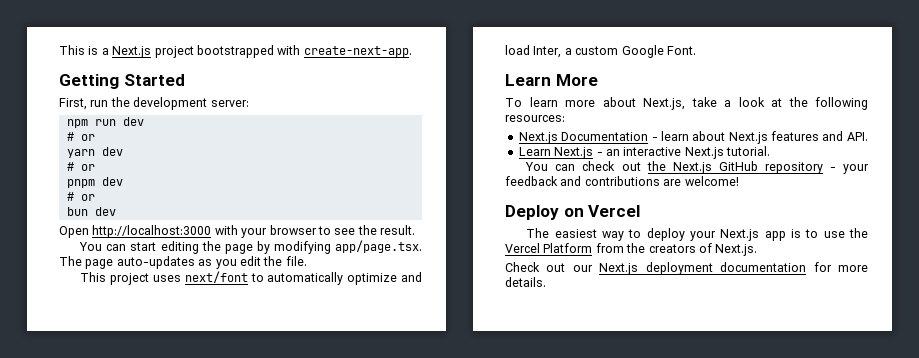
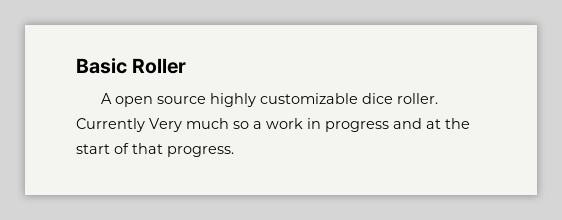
- This is a Next.js project bootstrapped with create-next-app.
- Getting Started
- First, run the development server:
- npm run dev
- # or
- yarn dev
- # or
- pnpm dev
- # or
- bun dev
- Open http://localhost:3000 with your browser to see the result.
- You can start editing the page by modifying app/page.tsx. The page auto-updates as you edit the file.
- This project uses next/font to automatically optimize and load Inter, a custom Google Font.
- Learn More
- To learn more about Next.js, take a look at the following resources:
- Next.js Documentation - learn about Next.js features and API.
- Learn Next.js - an interactive Next.js tutorial.
- You can check out the Next.js GitHub repository - your feedback and contributions are welcome!
- Deploy on Vercel
- The easiest way to deploy your Next.js app is to use the Vercel Platform from the creators of Next.js.
- Check out our Next.js deployment documentation for more details.
+ Basic Roller
+ A open source highly customizable dice roller. Currently Very much so a work in progress and at the start of that progress.

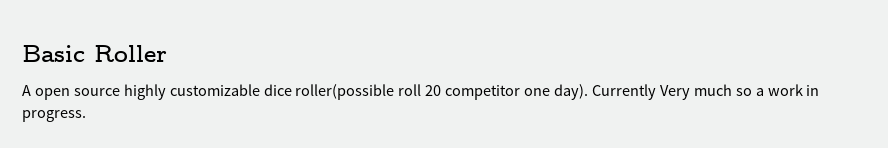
- A open source highly customizable dice roller.
+ A open source highly customizable dice roller(possible roll 20 competitor one day).
- Currently Very much so a work in progress and at the start of that progress.
+ Currently Very much so a work in progress.

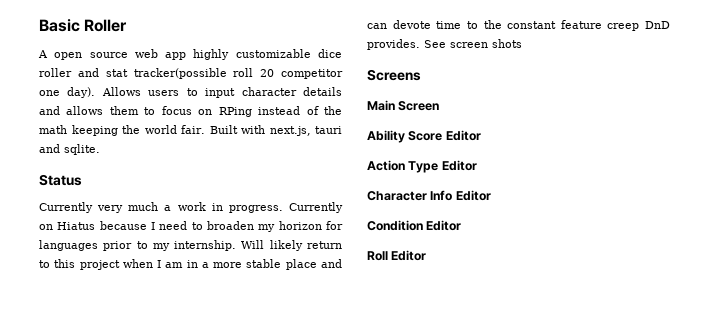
- A open source highly customizable dice roller(possible roll 20 competitor one day).
+ A open source web app highly customizable dice roller and stat tracker(possible roll 20 competitor one day).
- Currently Very much so a work in progress.
+ Allows users to input character details and allows them to focus on RPing instead of the math keeping the world fair. Built with next.js, tauri and sqlite.
+ Status
+ Currently very much a work in progress. Currently on Hiatus because I need to broaden my horizon for languages prior to my internship. Will likely return to this project when I am in a more stable place and can devote time to the constant feature creep DnD provides. See screen shots
+ Screens
+ Main Screen
+ Ability Score Editor
+ Action Type Editor
+ Character Info Editor
+ Condition Editor
+ Roll Editor

